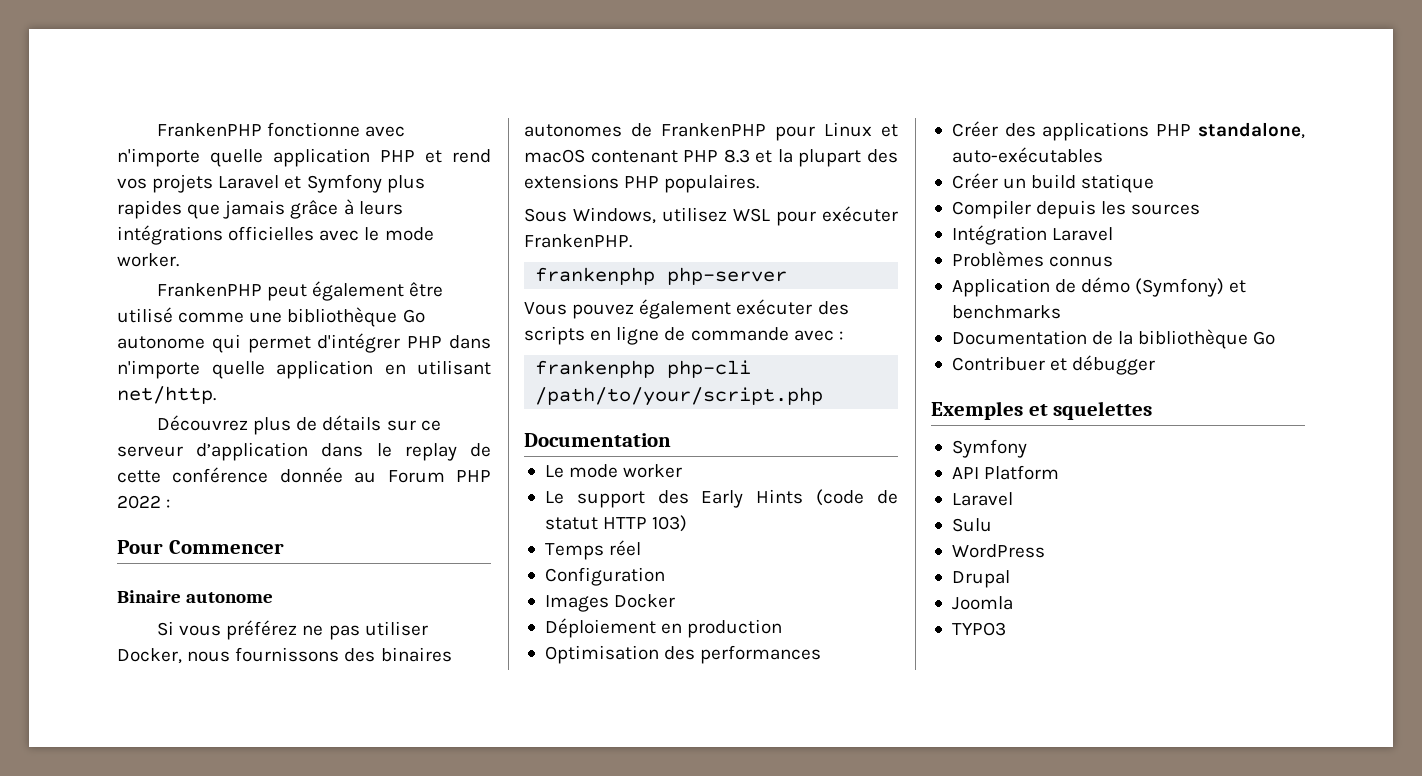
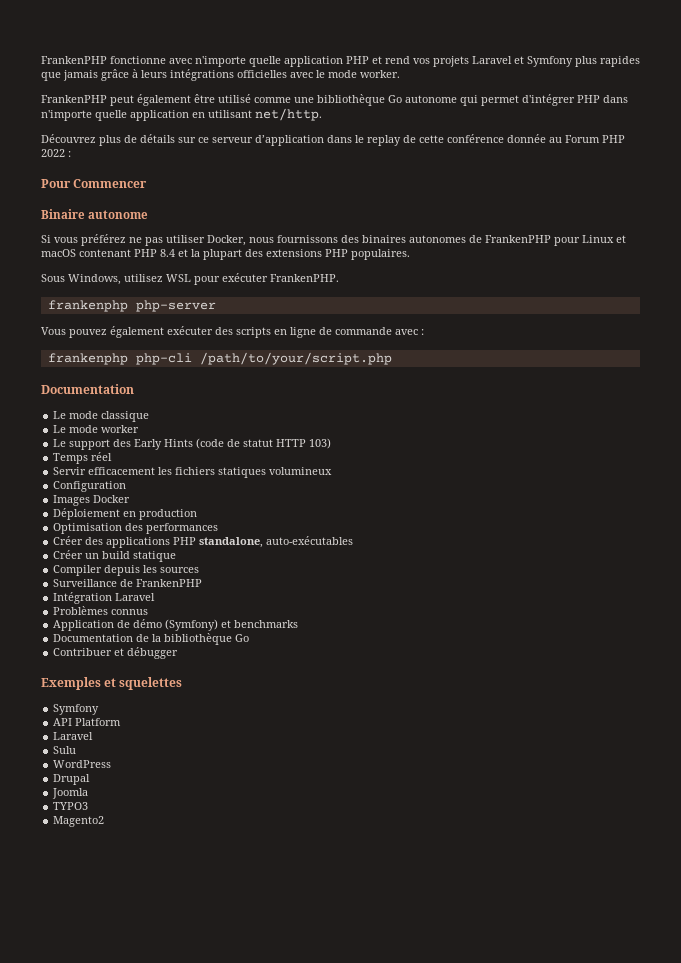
- Si vous préférez ne pas utiliser Docker, nous fournissons des binaires autonomes de FrankenPHP pour Linux et macOS contenant PHP 8.3 et la plupart des extensions PHP populaires.
+ Si vous préférez ne pas utiliser Docker, nous fournissons des binaires autonomes de FrankenPHP pour Linux et macOS contenant PHP 8.4 et la plupart des extensions PHP populaires.
+ Le mode classique
+ Servir efficacement les fichiers statiques volumineux
+ Surveillance de FrankenPHP
+ Magento2

